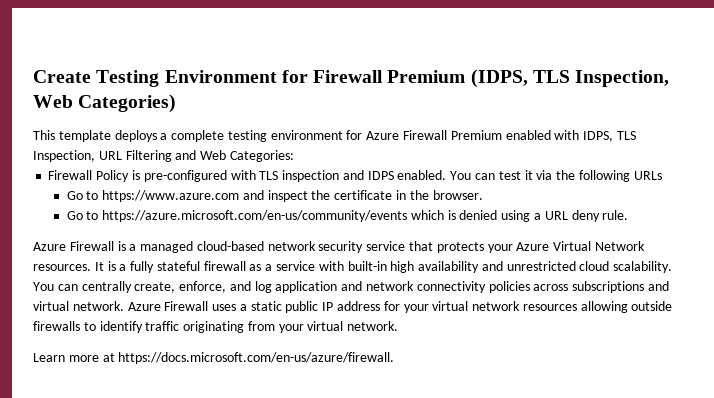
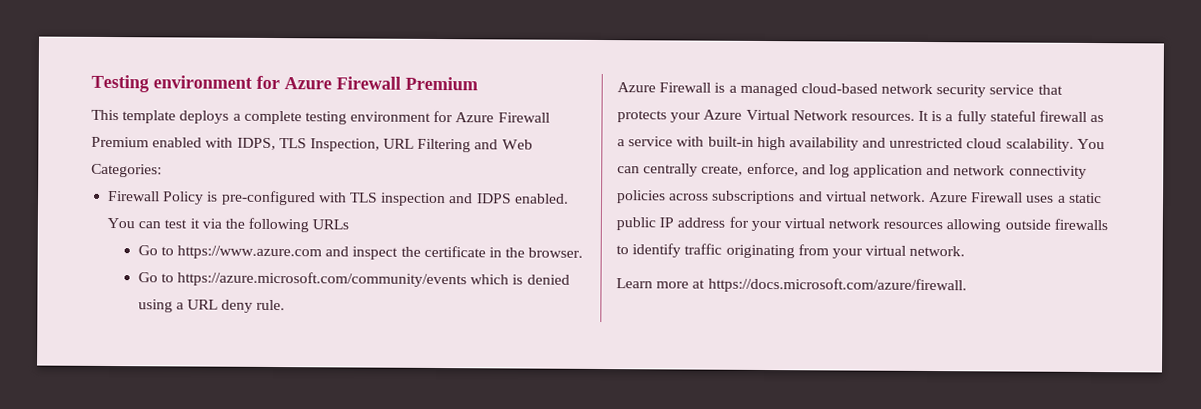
- Create Testing Environment for Firewall Premium (IDPS, TLS Inspection, Web Categories)
+ Testing environment for Azure Firewall Premium
- Go to https://azure.microsoft.com/en-us/community/events which is denied using a URL deny rule.
+ Go to https://azure.microsoft.com/community/events which is denied using a URL deny rule.
- Learn more at https://docs.microsoft.com/en-us/azure/firewall.
+ Learn more at https://docs.microsoft.com/azure/firewall.

